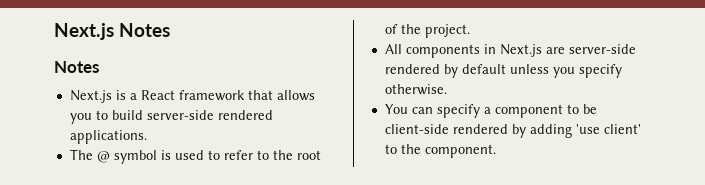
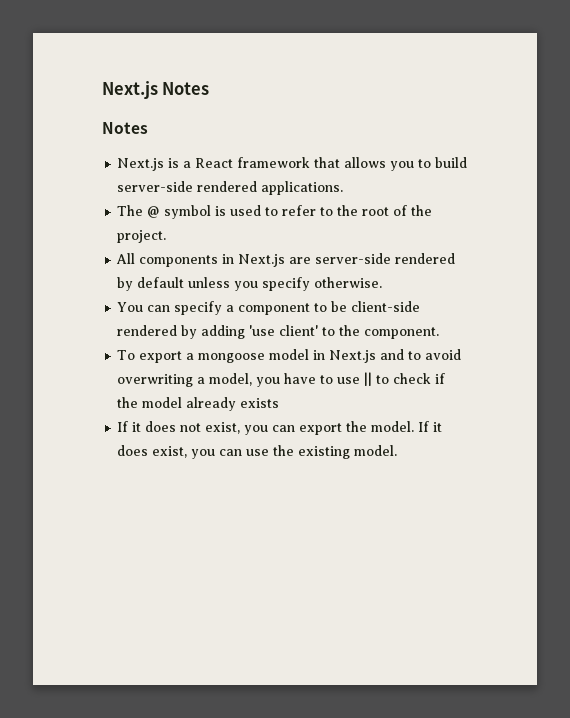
+ To export a mongoose model in Next.js and to avoid overwriting a model, you have to use || to check if the model already exists
+ If it does not exist, you can export the model. If it does exist, you can use the existing model.

